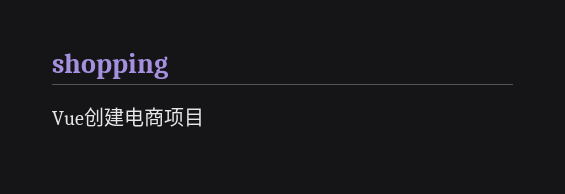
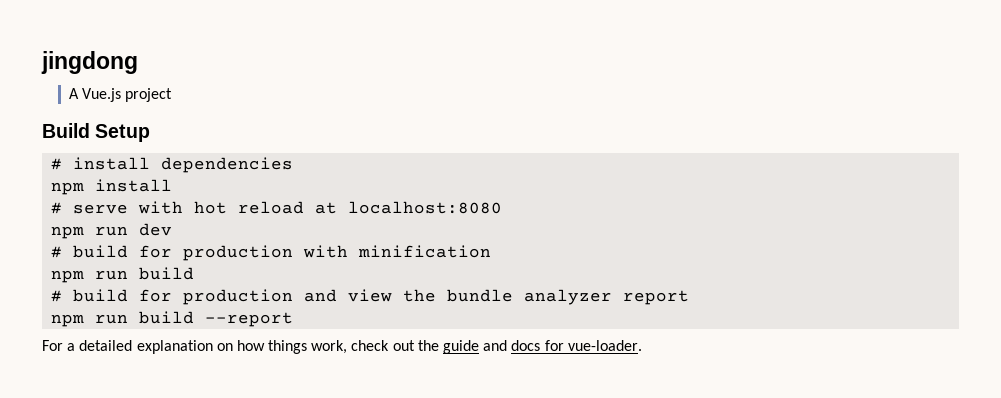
- shopping
- Vue创建电商项目
+ jingdong
+ A Vue.js project
+ Build Setup
+ # install dependencies
+ npm install
+ # serve with hot reload at localhost:8080
+ npm run dev
+ # build for production with minification
+ npm run build
+ # build for production and view the bundle analyzer report
+ npm run build --report
+ For a detailed explanation on how things work, check out the guide and docs for vue-loader.

